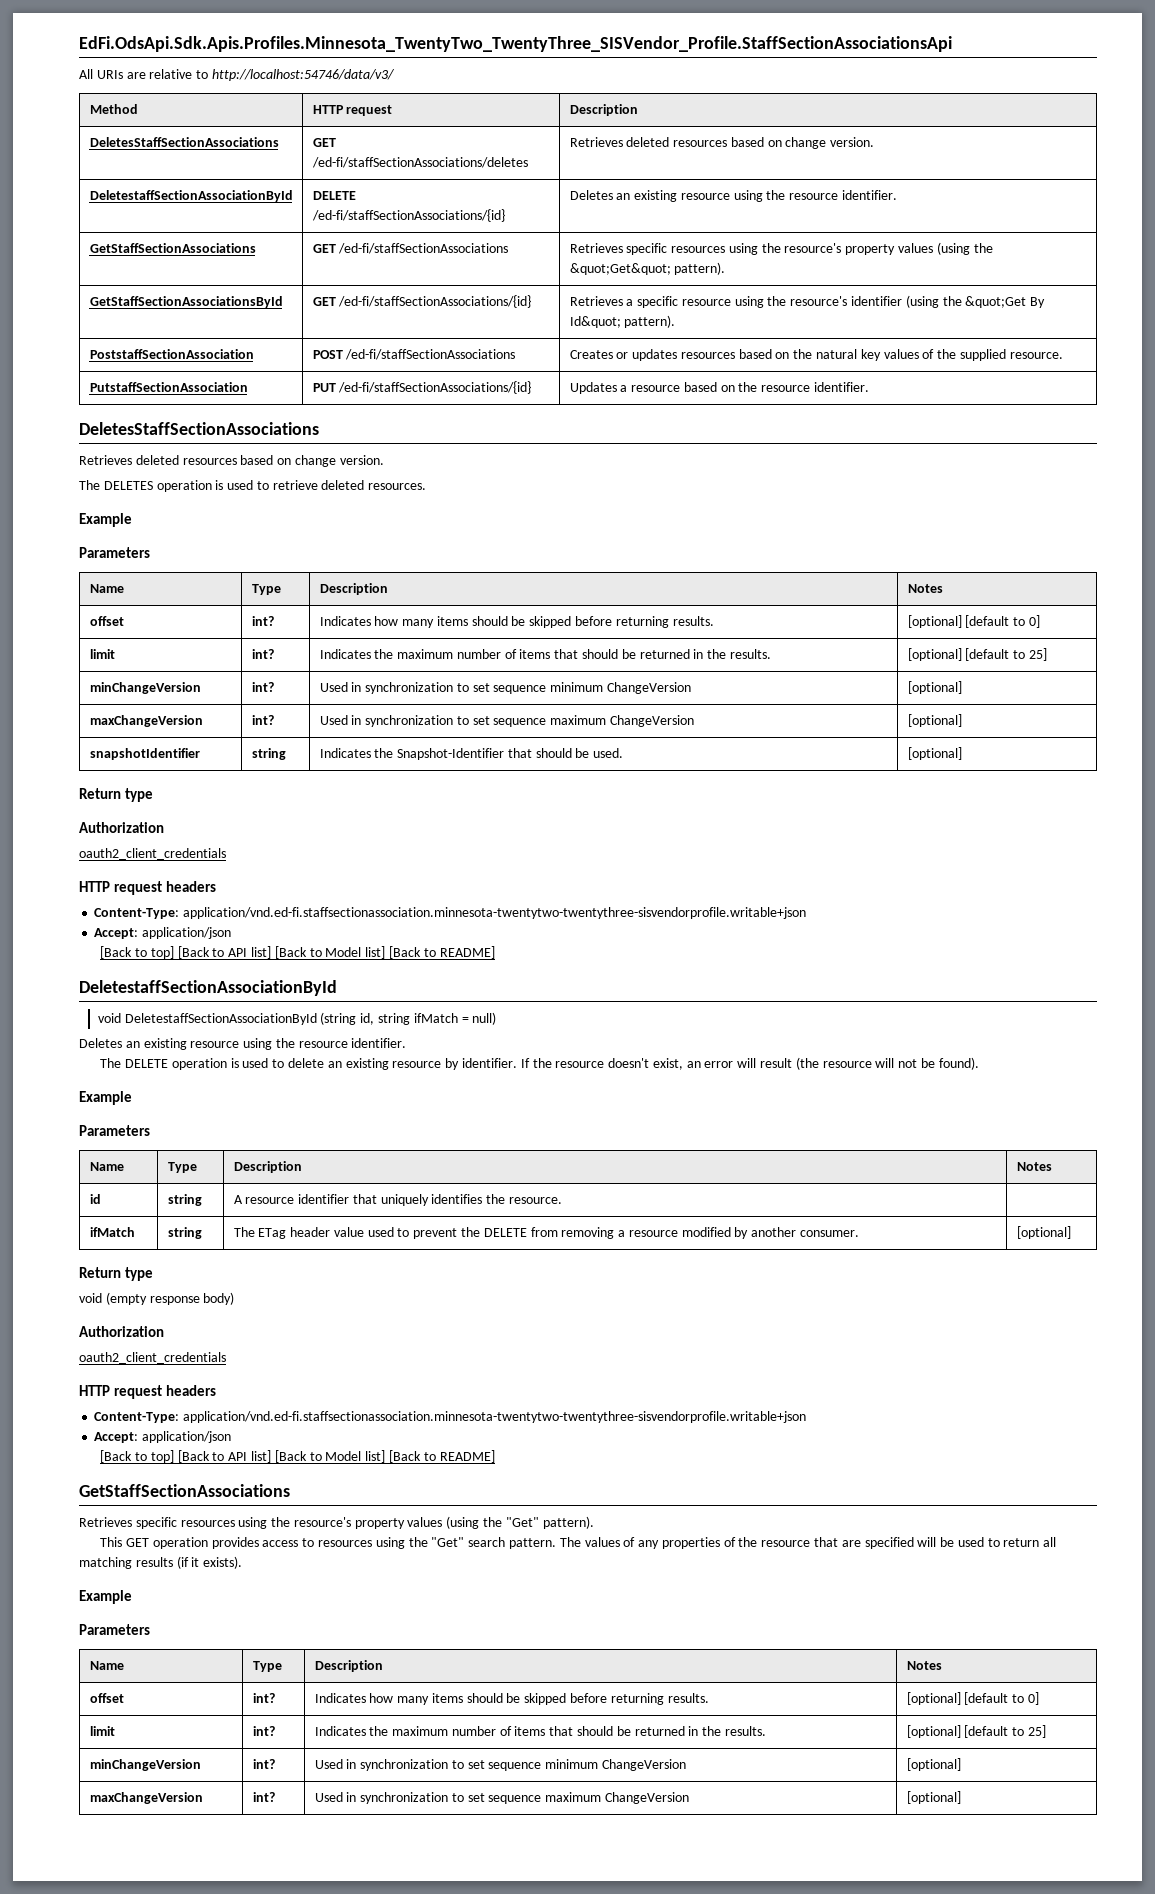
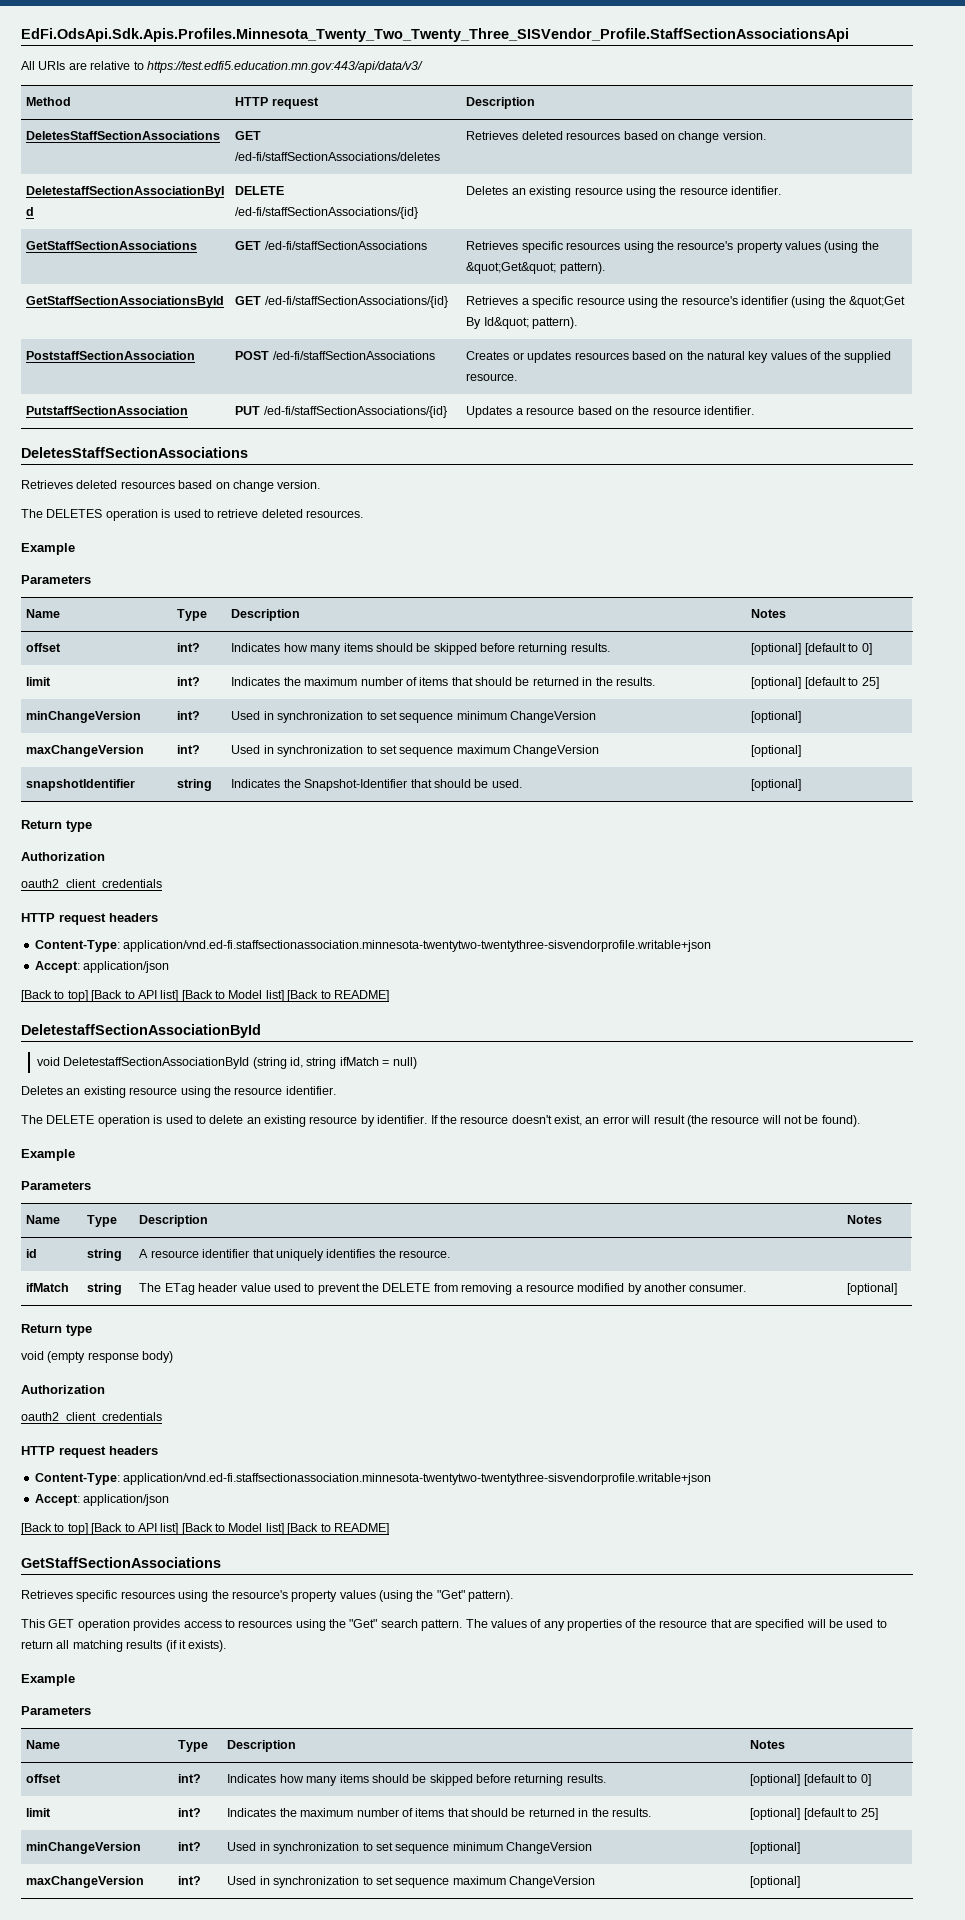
- EdFi.OdsApi.Sdk.Apis.Profiles.Minnesota_TwentyTwo_TwentyThree_SISVendor_Profile.StaffSectionAssociationsApi
+ EdFi.OdsApi.Sdk.Apis.Profiles.Minnesota_Twenty_Two_Twenty_Three_SISVendor_Profile.StaffSectionAssociationsApi
- All URIs are relative to http://localhost:54746/data/v3/
+ All URIs are relative to https://test.edfi5.education.mn.gov:443/api/data/v3/

